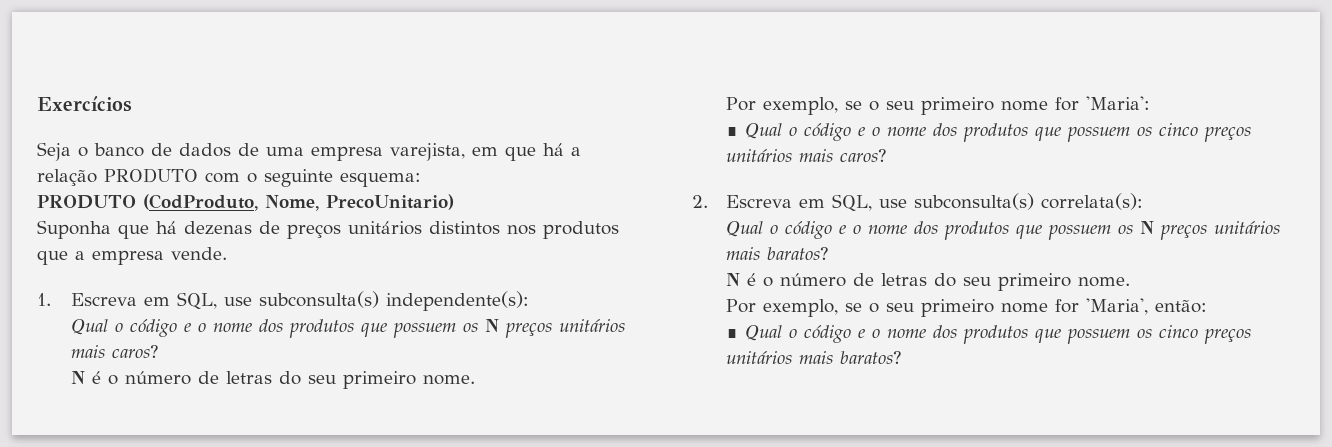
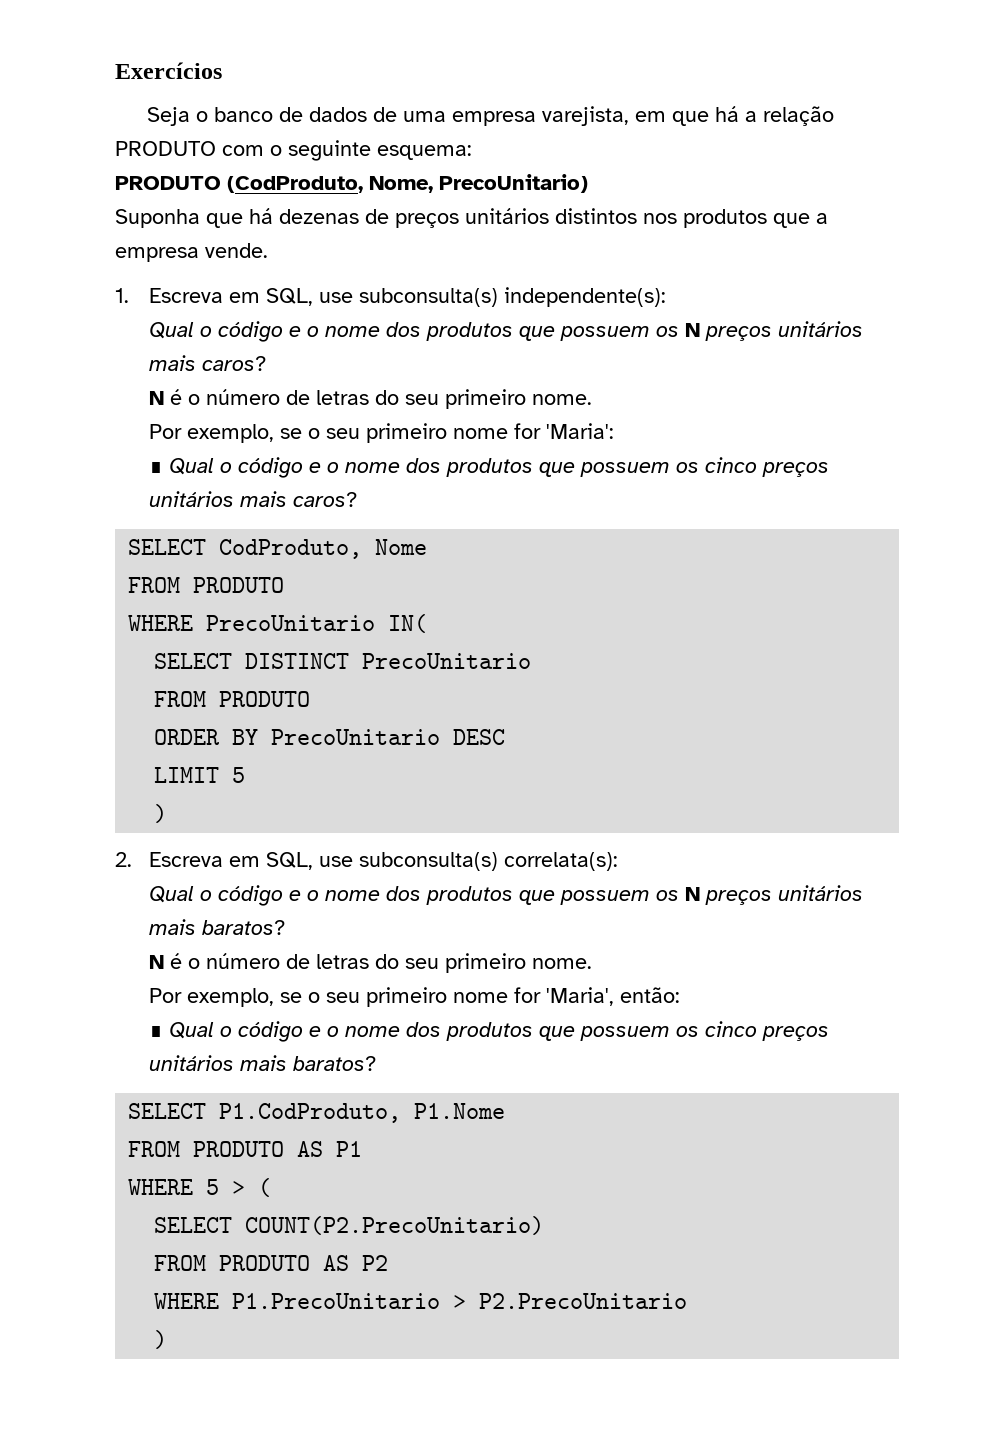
+ SELECT CodProduto, Nome
+ FROM PRODUTO
+ WHERE PrecoUnitario IN(
+ SELECT DISTINCT PrecoUnitario
+ FROM PRODUTO
+ ORDER BY PrecoUnitario DESC
+ LIMIT 5
+ )
+ SELECT P1.CodProduto, P1.Nome
+ FROM PRODUTO AS P1
+ WHERE 5 > (
+ SELECT COUNT(P2.PrecoUnitario)
+ FROM PRODUTO AS P2
+ WHERE P1.PrecoUnitario > P2.PrecoUnitario
+ )

